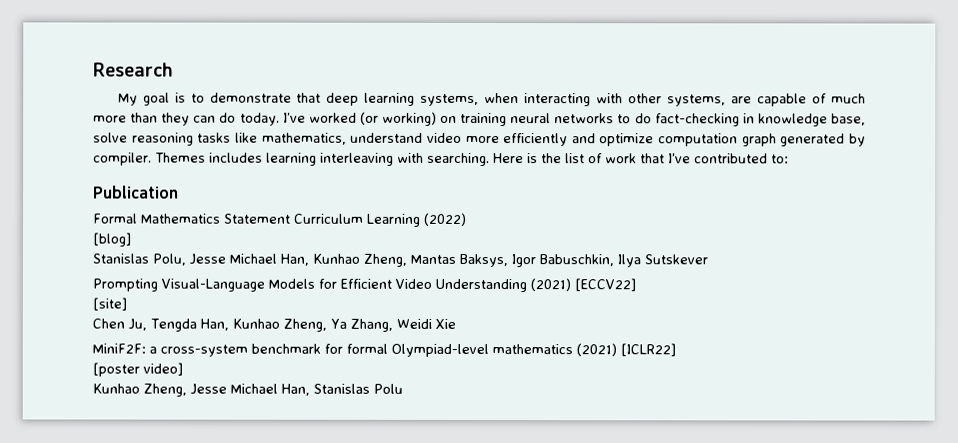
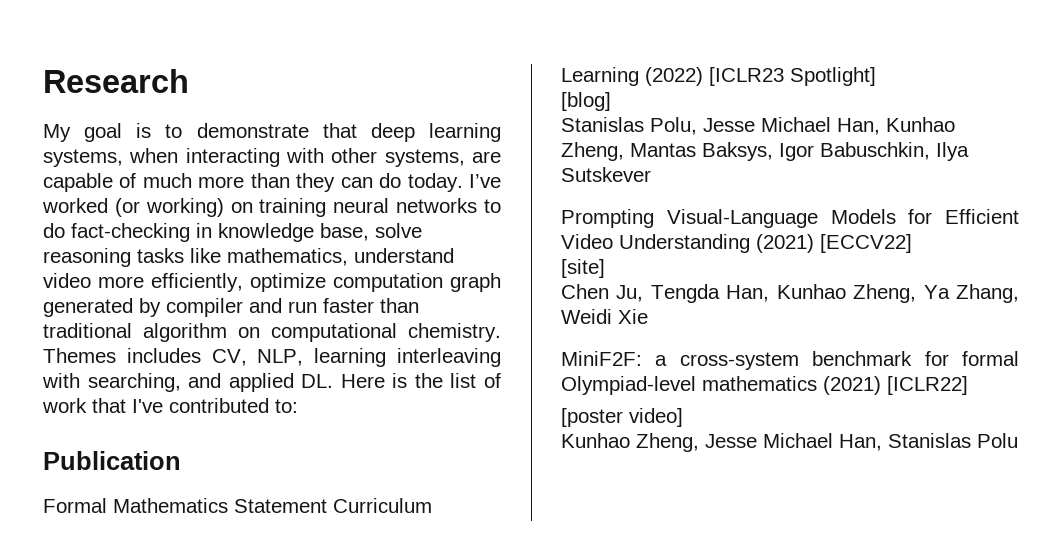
- I’ve worked (or working) on training neural networks to do fact-checking in knowledge base, solve reasoning tasks like mathematics, understand video more efficiently and optimize computation graph generated by compiler. Themes includes learning interleaving with searching. Here is the list of work that I've contributed to:
+ I’ve worked (or working) on training neural networks to do fact-checking in knowledge base, solve reasoning tasks like mathematics, understand video more efficiently, optimize computation graph generated by compiler and run faster than traditional algorithm on computational chemistry. Themes includes CV, NLP, learning interleaving with searching, and applied DL. Here is the list of work that I've contributed to:
- Formal Mathematics Statement Curriculum Learning (2022)
+ Formal Mathematics Statement Curriculum Learning (2022) [ICLR23 Spotlight]

